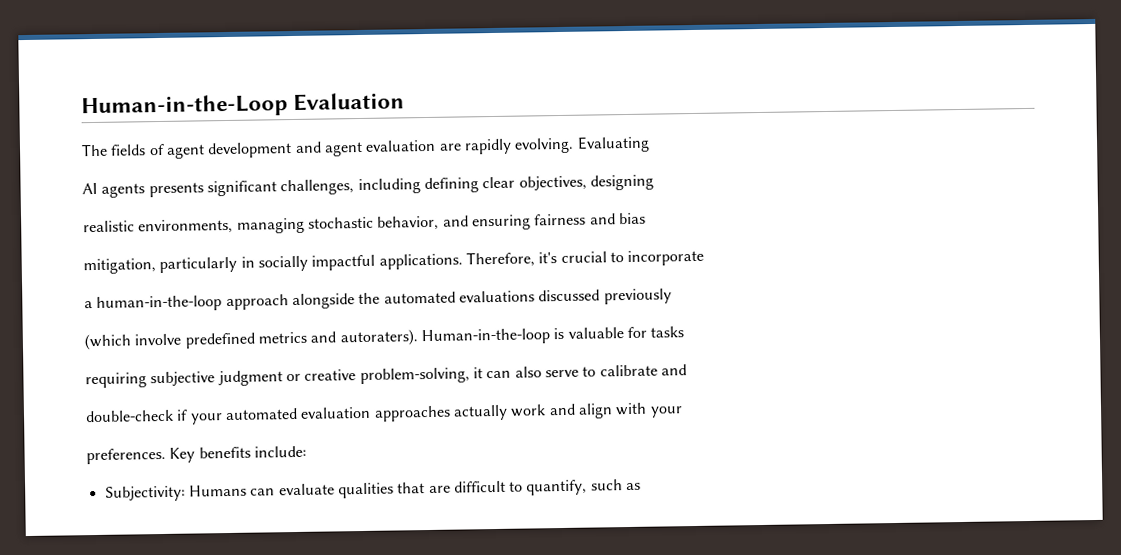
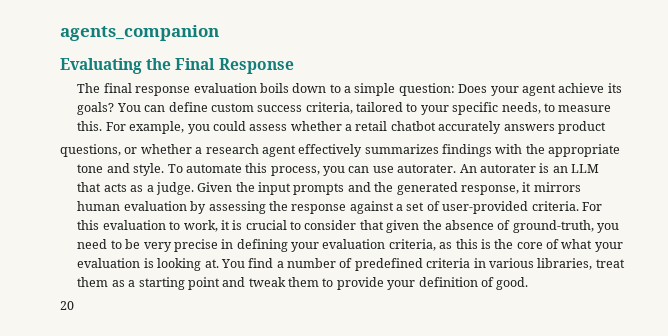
- Human-in-the-Loop Evaluation
- The fields of agent development and agent evaluation are rapidly evolving. Evaluating
- AI agents presents significant challenges, including defining clear objectives, designing
- realistic environments, managing stochastic behavior, and ensuring fairness and bias
- mitigation, particularly in socially impactful applications. Therefore, it's crucial to incorporate
- a human-in-the-loop approach alongside the automated evaluations discussed previously
- (which involve predefined metrics and autoraters). Human-in-the-loop is valuable for tasks
- requiring subjective judgment or creative problem-solving, it can also serve to calibrate and
- double-check if your automated evaluation approaches actually work and align with your
- preferences. Key benefits include:
- Subjectivity: Humans can evaluate qualities that are difficult to quantify, such as
+ agents_companion
+ Evaluating the Final Response
+ The final response evaluation boils down to a simple question: Does your agent achieve its
+ goals? You can define custom success criteria, tailored to your specific needs, to measure
+ this. For example, you could assess whether a retail chatbot accurately answers product
+ questions, or whether a research agent effectively summarizes findings with the appropriate
+ tone and style. To automate this process, you can use autorater. An autorater is an LLM
+ that acts as a judge. Given the input prompts and the generated response, it mirrors
+ human evaluation by assessing the response against a set of user-provided criteria. For
+ this evaluation to work, it is crucial to consider that given the absence of ground-truth, you
+ need to be very precise in defining your evaluation criteria, as this is the core of what your
+ evaluation is looking at. You find a number of predefined criteria in various libraries, treat
+ them as a starting point and tweak them to provide your definition of good.
+ 20

